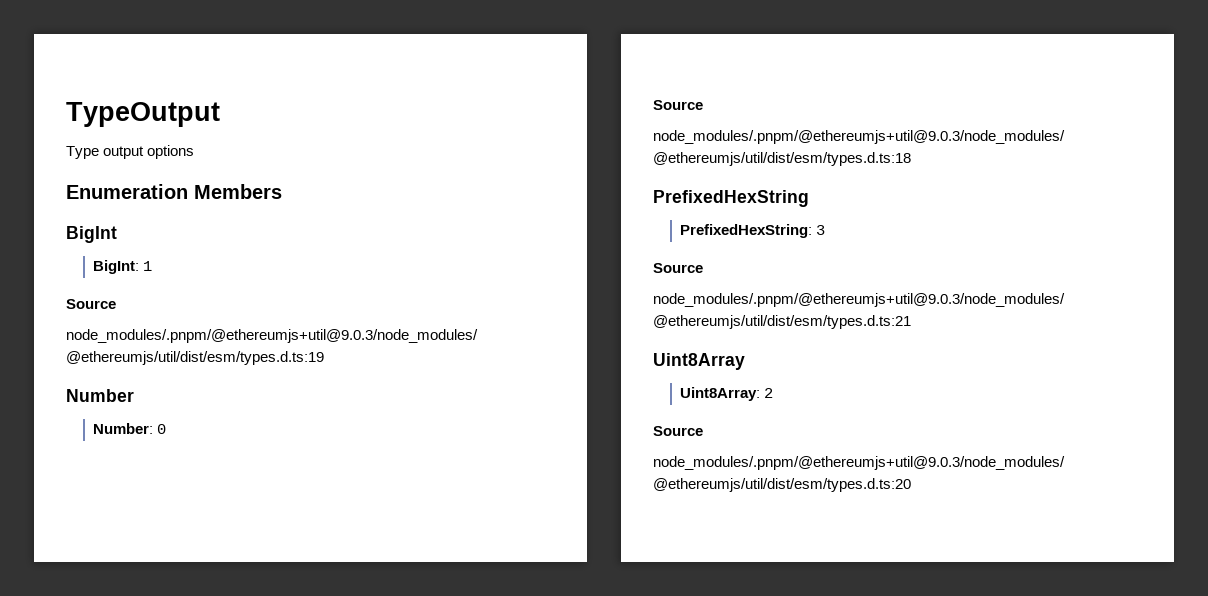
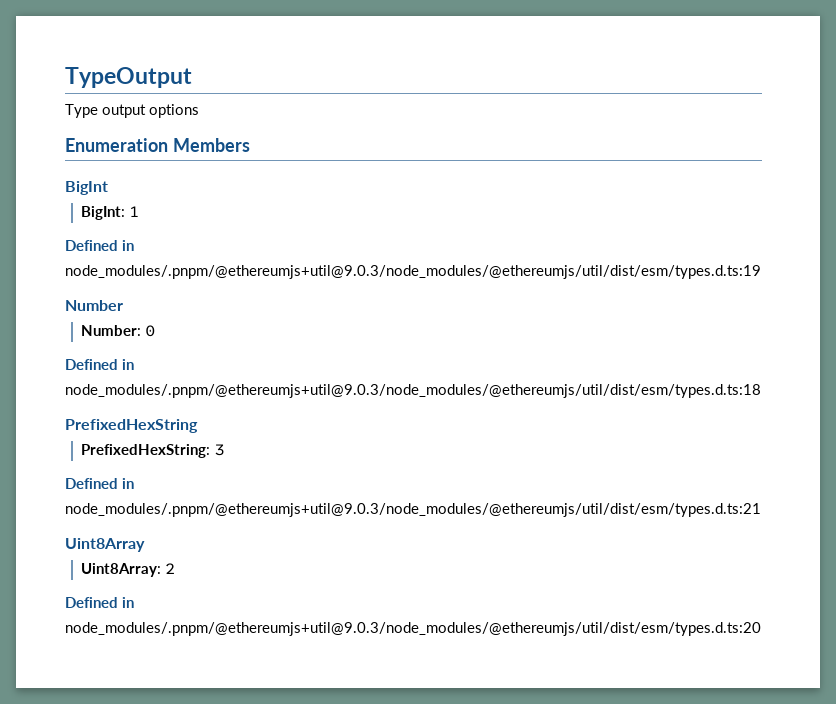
  BigInt: 1
- Source
+ Defined in
  Number: 0
- Source
+ Defined in
  PrefixedHexString: 3
- Source
+ Defined in
  Uint8Array: 2
- Source
+ Defined in

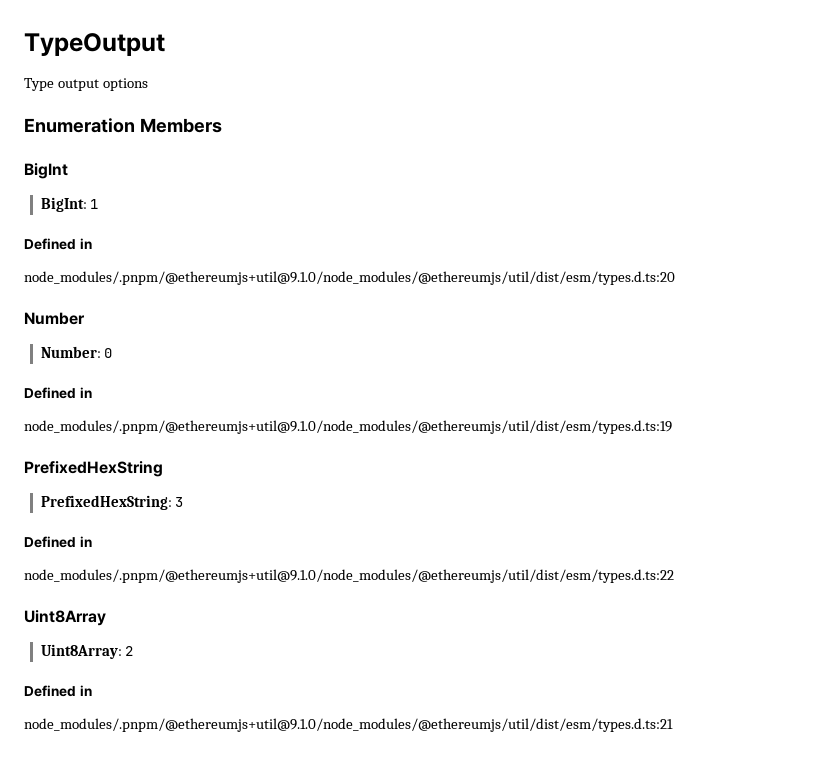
- node_modules/.pnpm/@ethereumjs+util@9.0.3/node_modules/@ethereumjs/util/dist/esm/types.d.ts:19
+ node_modules/.pnpm/@ethereumjs+util@9.1.0/node_modules/@ethereumjs/util/dist/esm/types.d.ts:20
- node_modules/.pnpm/@ethereumjs+util@9.0.3/node_modules/@ethereumjs/util/dist/esm/types.d.ts:18
+ node_modules/.pnpm/@ethereumjs+util@9.1.0/node_modules/@ethereumjs/util/dist/esm/types.d.ts:19
- node_modules/.pnpm/@ethereumjs+util@9.0.3/node_modules/@ethereumjs/util/dist/esm/types.d.ts:21
+ node_modules/.pnpm/@ethereumjs+util@9.1.0/node_modules/@ethereumjs/util/dist/esm/types.d.ts:22
- node_modules/.pnpm/@ethereumjs+util@9.0.3/node_modules/@ethereumjs/util/dist/esm/types.d.ts:20
+ node_modules/.pnpm/@ethereumjs+util@9.1.0/node_modules/@ethereumjs/util/dist/esm/types.d.ts:21

